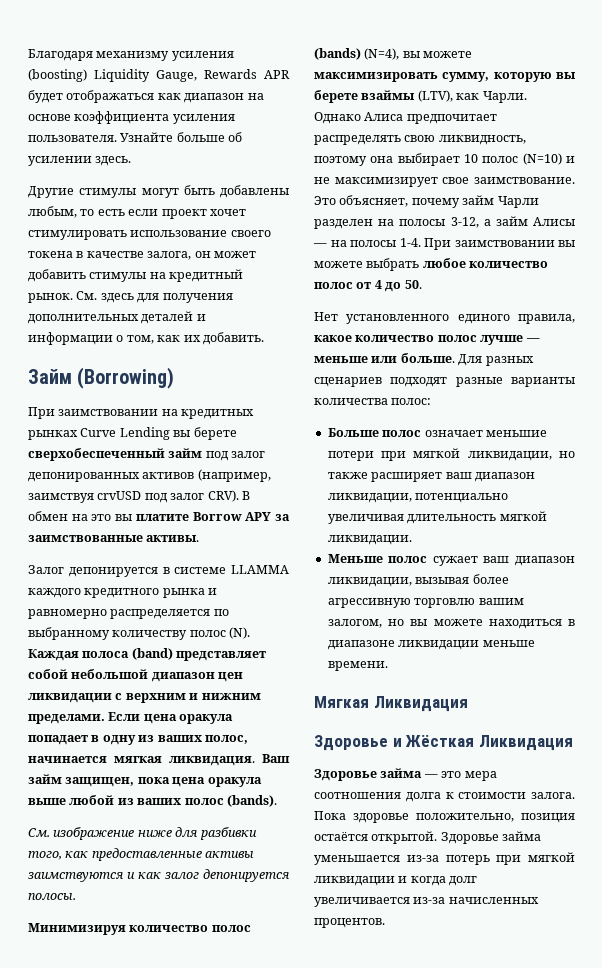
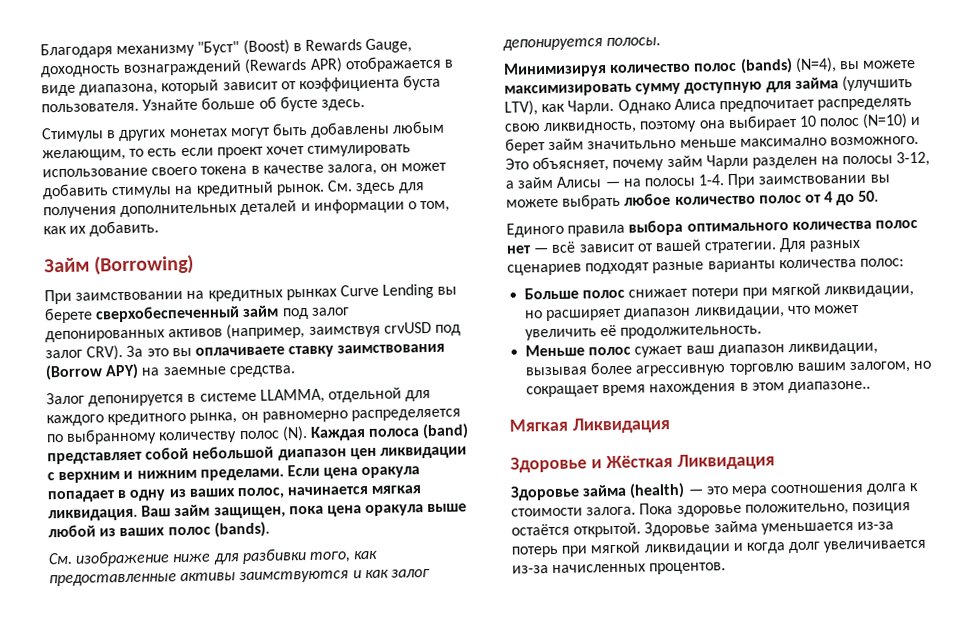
- Благодаря механизму усиления (boosting) Liquidity Gauge, Rewards APR будет отображаться как диапазон на основе коэффициента усиления пользователя.
+ Благодаря механизму "Буст" (Boost) в Rewards Gauge, доходность вознаграждений (Rewards APR) отображается в виде диапазона, который зависит от коэффициента буста пользователя.
- Узнайте больше об усилении здесь.
+ Узнайте больше об бусте здесь.
- Другие стимулы могут быть добавлены любым, то есть если проект хочет стимулировать использование своего токена в качестве залога, он может добавить стимулы на кредитный рынок.
+ Стимулы в других монетах могут быть добавлены любым желающим, то есть если проект хочет стимулировать использование своего токена в качестве залога, он может добавить стимулы на кредитный рынок.
- В обмен на это вы платите Borrow APY за заимствованные активы.
- Залог депонируется в системе LLAMMA каждого кредитного рынка и равномерно распределяется по выбранному количеству полос (N). Каждая полоса (band) представляет собой небольшой диапазон цен ликвидации с верхним и нижним пределами.
+ За это вы оплачиваете ставку заимствования (Borrow APY) на заемные средства.
+ Залог депонируется в системе LLAMMA, отдельной для каждого кредитного рынка, он равномерно распределяется по выбранному количеству полос (N). Каждая полоса (band) представляет собой небольшой диапазон цен ликвидации с верхним и нижним пределами.
- Минимизируя количество полос (bands) (N=4), вы можете максимизировать сумму, которую вы берете взаймы (LTV), как Чарли.
+ Минимизируя количество полос (bands) (N=4), вы можете максимизировать сумму доступную для займа (улучшить LTV), как Чарли.
- Однако Алиса предпочитает распределять свою ликвидность, поэтому она выбирает 10 полос (N=10) и не максимизирует свое заимствование.
+ Однако Алиса предпочитает распределять свою ликвидность, поэтому она выбирает 10 полос (N=10) и берет займ значитьльно меньше максимално возможного.
- Нет установленного единого правила, какое количество полос лучше — меньше или больше.
+ Единого правила выбора оптимального количества полос нет — всё зависит от вашей стратегии.
- Больше полос означает меньшие потери при мягкой ликвидации, но также расширяет ваш диапазон ликвидации, потенциально увеличивая длительность мягкой ликвидации.
+ Больше полос снижает потери при мягкой ликвидации, но расширяет диапазон ликвидации, что может увеличить её продолжительность.
- Меньше полос сужает ваш диапазон ликвидации, вызывая более агрессивную торговлю вашим залогом, но вы можете находиться в диапазоне ликвидации меньше времени.
+ Меньше полос сужает ваш диапазон ликвидации, вызывая более агрессивную торговлю вашим залогом, но сокращает время нахождения в этом диапазоне..
- Здоровье займа — это мера соотношения долга к стоимости залога.
+ Здоровье займа (health) — это мера соотношения долга к стоимости залога.

